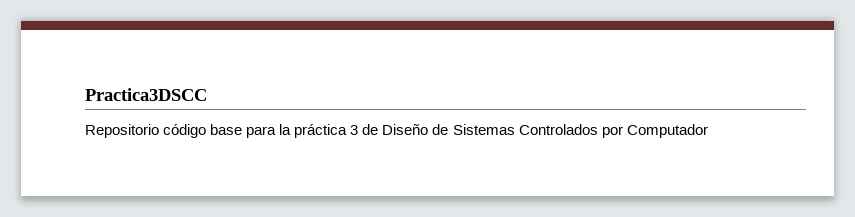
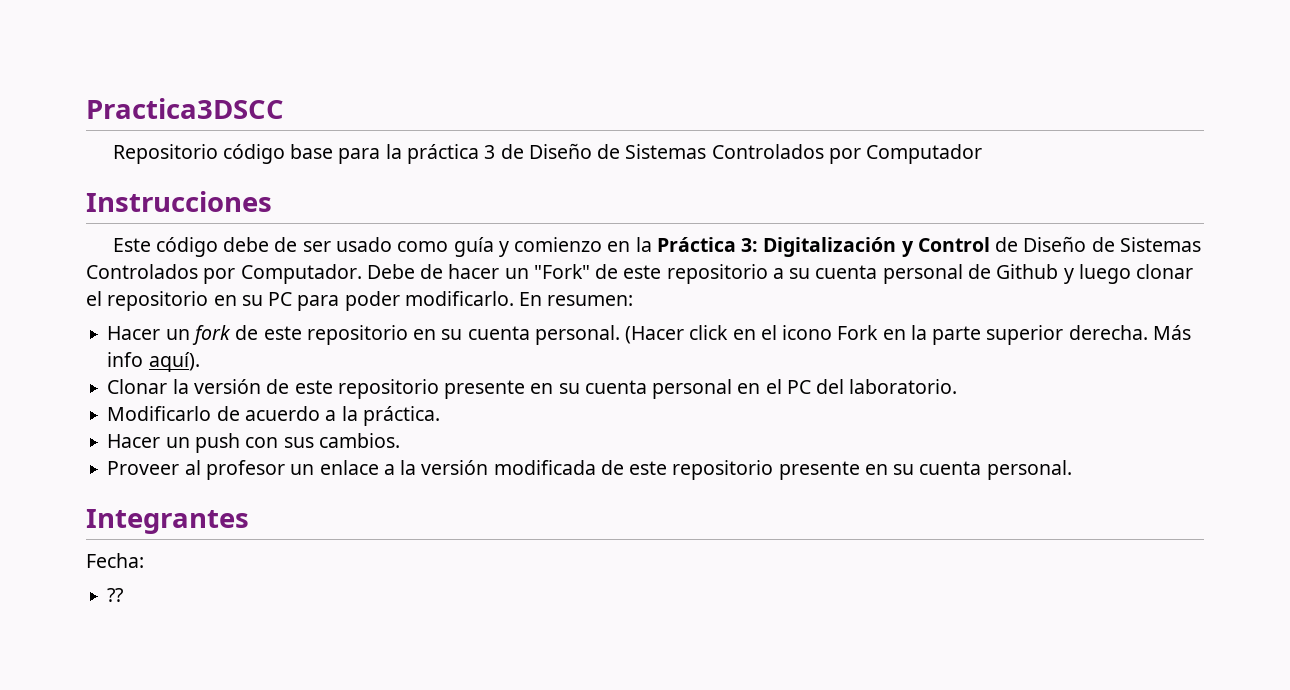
+ Instrucciones
+ Este código debe de ser usado como guía y comienzo en la Práctica 3: Digitalización y Control de Diseño de Sistemas Controlados por Computador. Debe de hacer un "Fork" de este repositorio a su cuenta personal de Github y luego clonar el repositorio en su PC para poder modificarlo. En resumen:
+ Hacer un fork de este repositorio en su cuenta personal. (Hacer click en el icono Fork en la parte superior derecha. Más info aquí).
+ Clonar la versión de este repositorio presente en su cuenta personal en el PC del laboratorio.
+ Modificarlo de acuerdo a la práctica.
+ Hacer un push con sus cambios.
+ Proveer al profesor un enlace a la versión modificada de este repositorio presente en su cuenta personal.
+ Integrantes
+ Fecha:
+ ??

